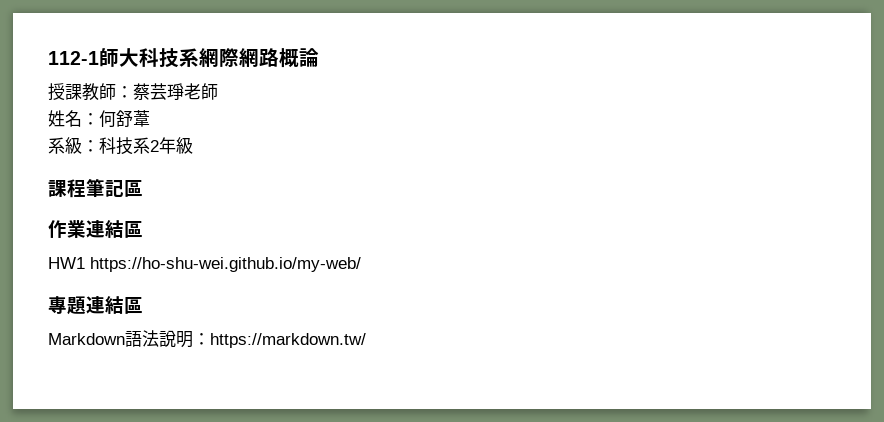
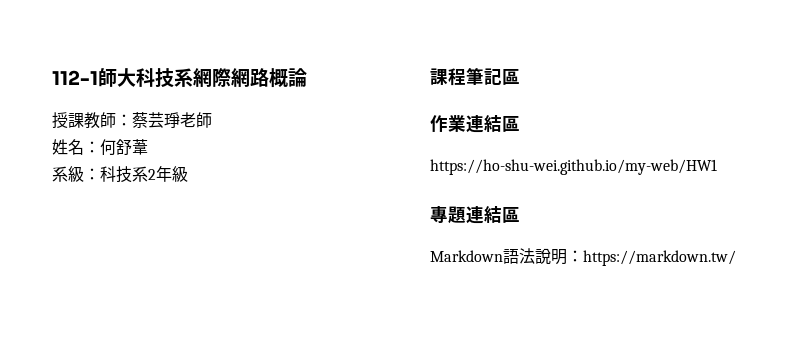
- HW1 https://ho-shu-wei.github.io/my-web/
+ https://ho-shu-wei.github.io/my-web/HW1

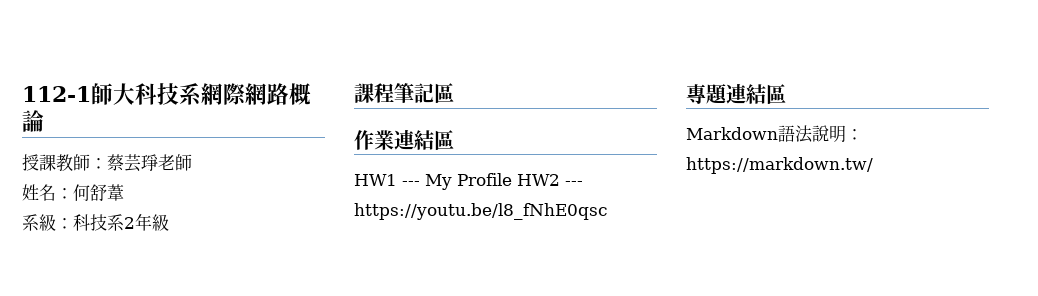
- https://ho-shu-wei.github.io/my-web/HW1
+ HW1 --- My Profile HW2 --- https://youtu.be/l8_fNhE0qsc

